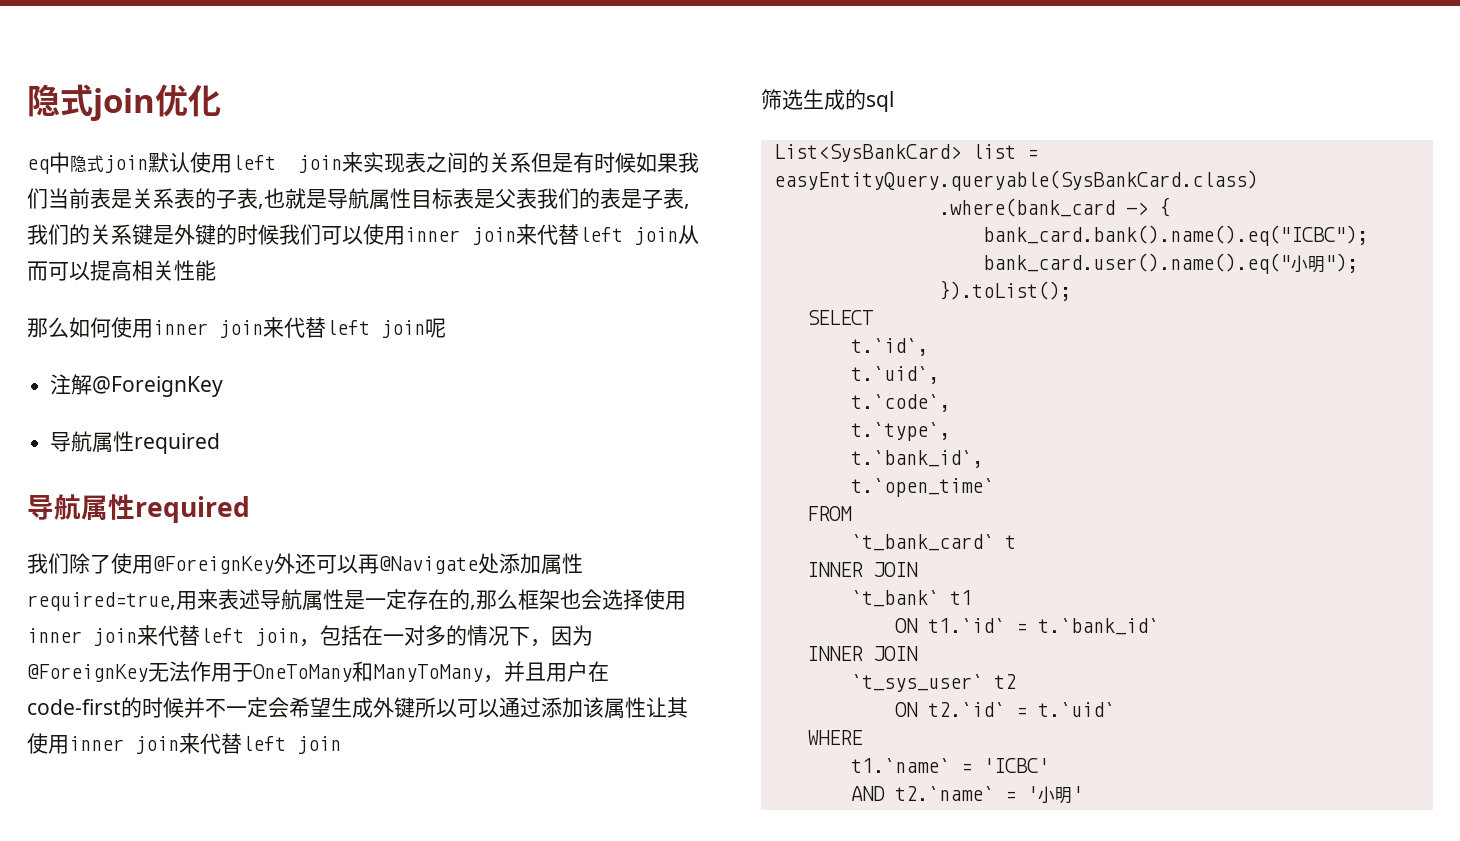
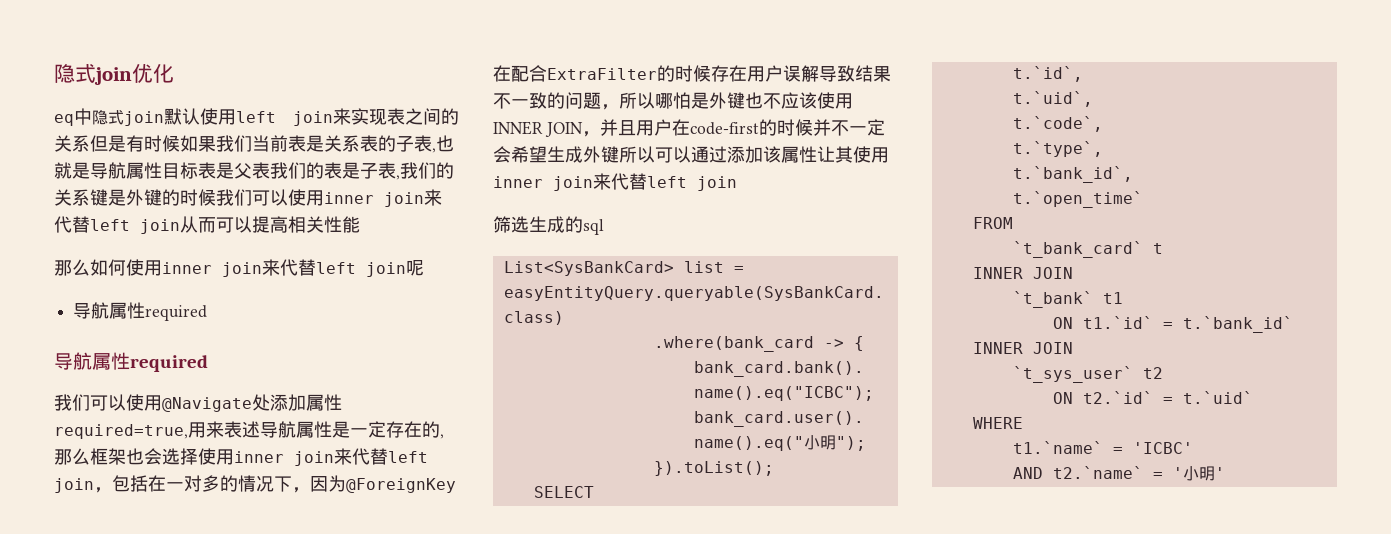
- 注解@ForeignKey
- 我们除了使用@ForeignKey外还可以再@Navigate处添加属性required=true,用来表述导航属性是一定存在的,那么框架也会选择使用inner join来代替left join，包括在一对多的情况下，因为@ForeignKey无法作用于OneToMany和ManyToMany，并且用户在code-first的时候并不一定会希望生成外键所以可以通过添加该属性让其使用inner join来代替left join
+ 我们可以使用@Navigate处添加属性required=true,用来表述导航属性是一定存在的,那么框架也会选择使用inner join来代替left join，包括在一对多的情况下，因为@ForeignKey在配合ExtraFilter的时候存在用户误解导致结果不一致的问题，所以哪怕是外键也不应该使用INNER JOIN，并且用户在code-first的时候并不一定会希望生成外键所以可以通过添加该属性让其使用inner join来代替left join

